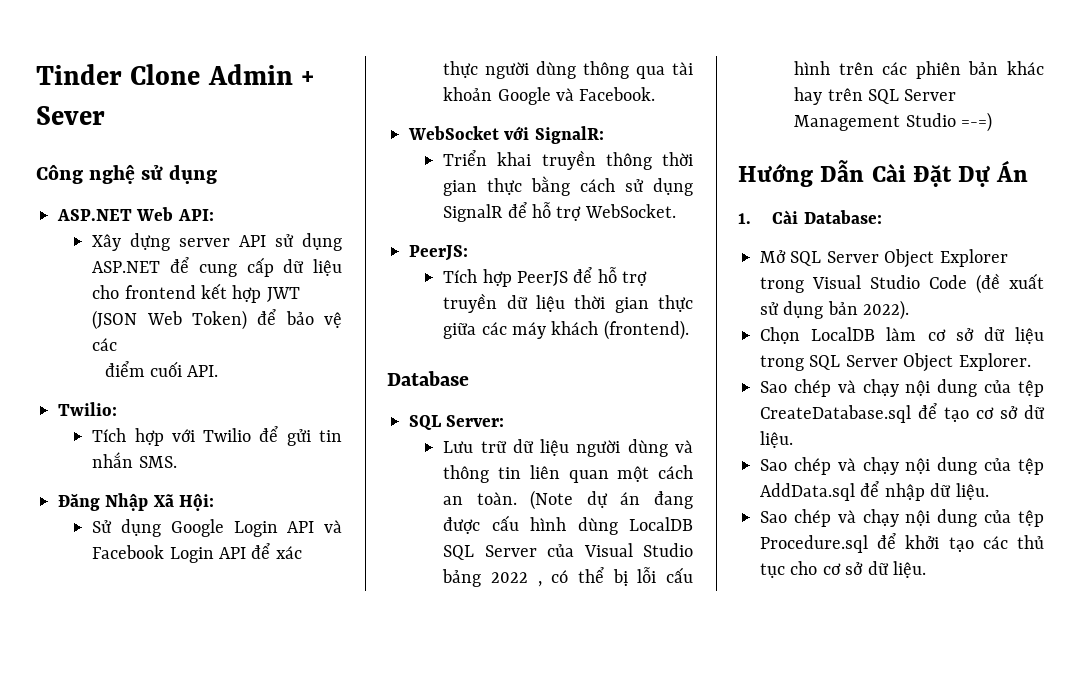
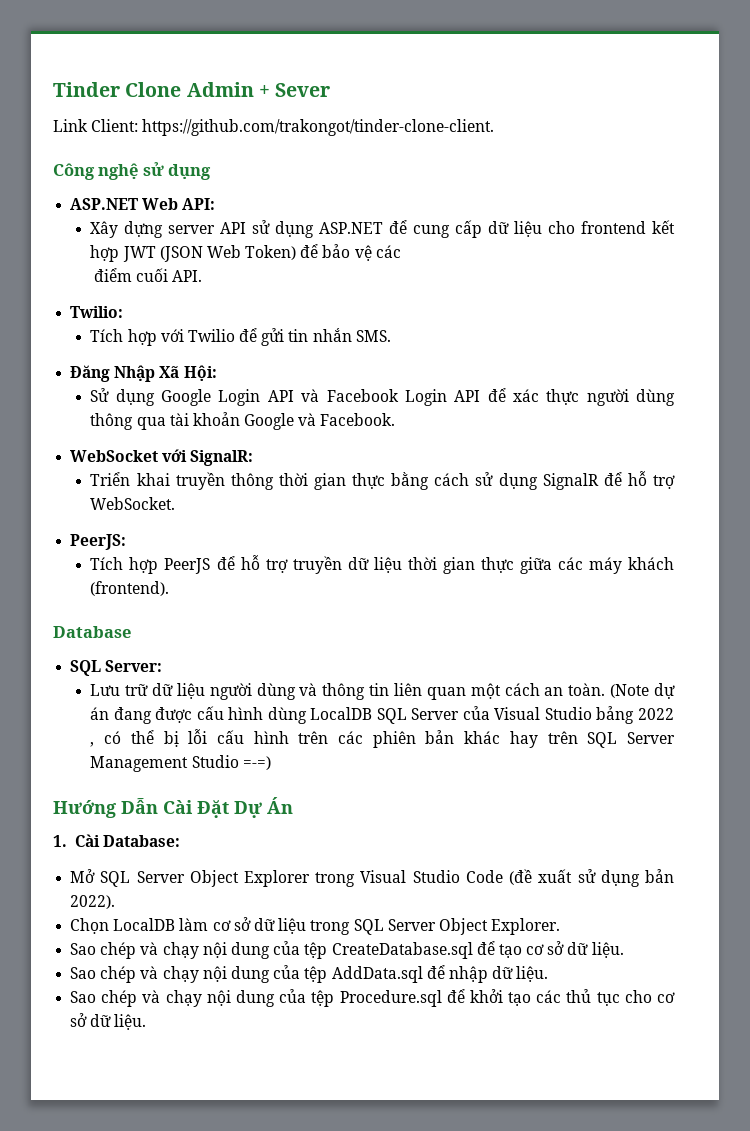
+ Link Client: https://github.com/trakongot/tinder-clone-client.

